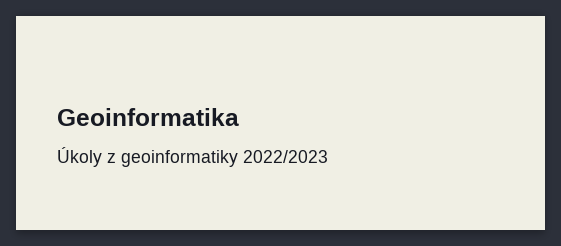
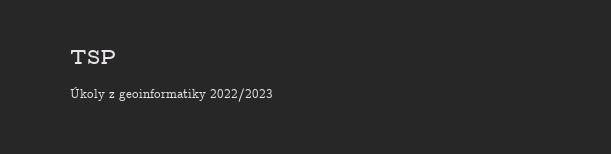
- Geoinformatika
+ TSP

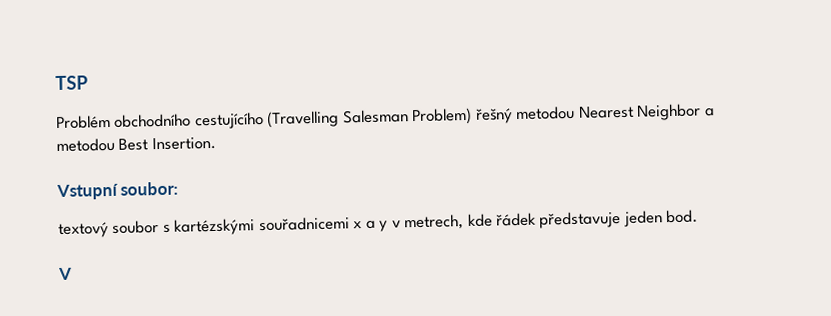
- Úkoly z geoinformatiky 2022/2023
+ Problém obchodního cestujícího (Travelling Salesman Problem) řešný metodou Nearest Neighbor a metodou Best Insertion.
+ Vstupní soubor:
+ textový soubor s kartézskými souřadnicemi x a y v metrech, kde řádek představuje jeden bod.
+ V

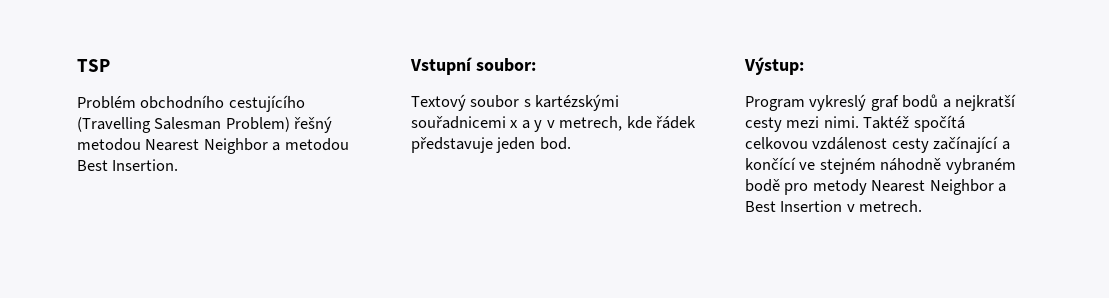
- textový soubor s kartézskými souřadnicemi x a y v metrech, kde řádek představuje jeden bod.
+ Textový soubor s kartézskými souřadnicemi x a y v metrech, kde řádek představuje jeden bod.
- V
+ Výstup:
+ Program vykreslý graf bodů a nejkratší cesty mezi nimi. Taktéž spočítá celkovou vzdálenost cesty začínající a končící ve stejném náhodně vybraném bodě pro metody Nearest Neighbor a Best Insertion v metrech.

